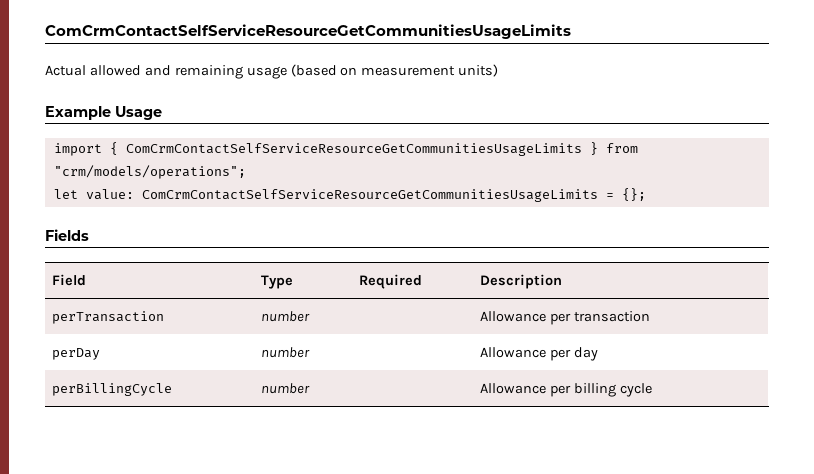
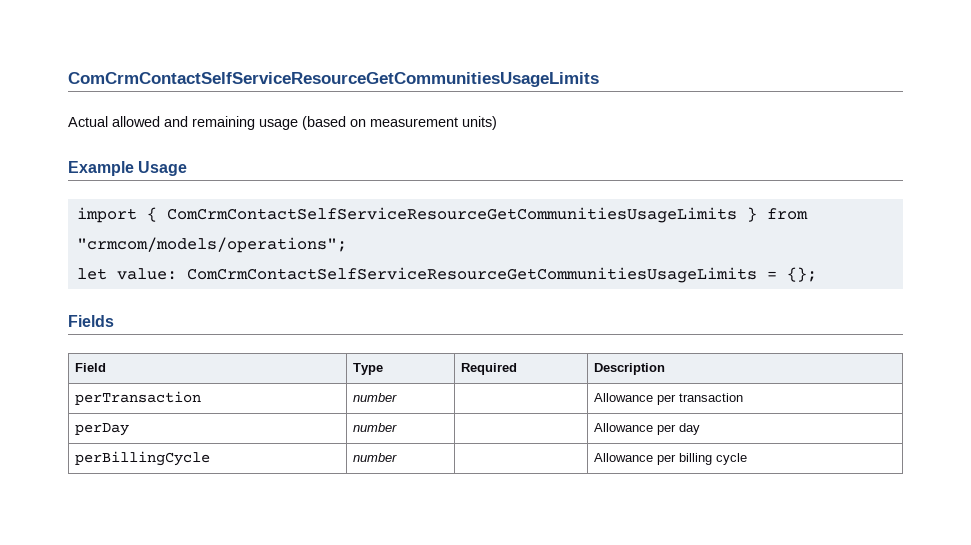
- import { ComCrmContactSelfServiceResourceGetCommunitiesUsageLimits } from "crm/models/operations";
+ import { ComCrmContactSelfServiceResourceGetCommunitiesUsageLimits } from "crmcom/models/operations";

